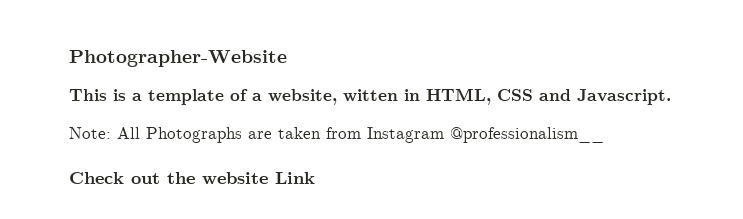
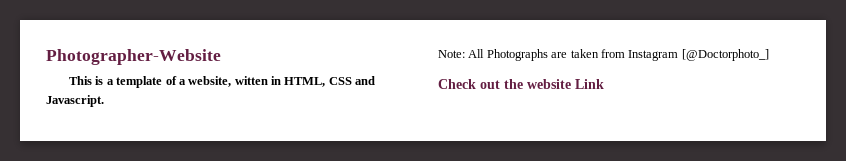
- Note: All Photographs are taken from Instagram @professionalism__
+ Note: All Photographs are taken from Instagram [@Doctorphoto_]

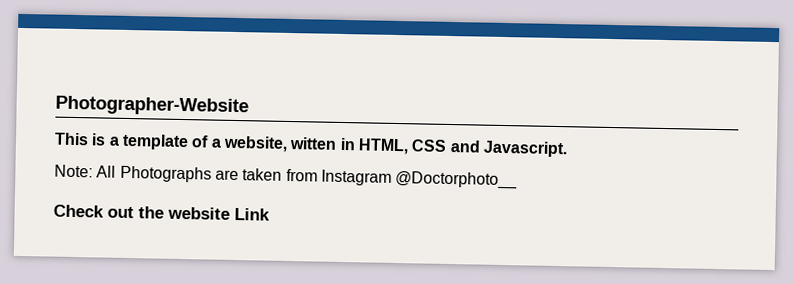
- Note: All Photographs are taken from Instagram [@Doctorphoto_]
+ Note: All Photographs are taken from Instagram @Doctorphoto__

